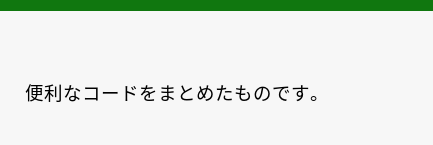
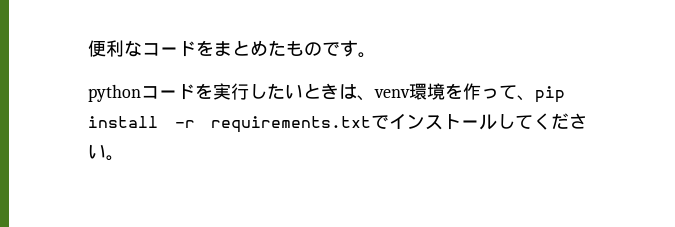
+ pythonコードを実行したいときは、venv環境を作って、pip install -r requirements.txtでインストールしてください。

